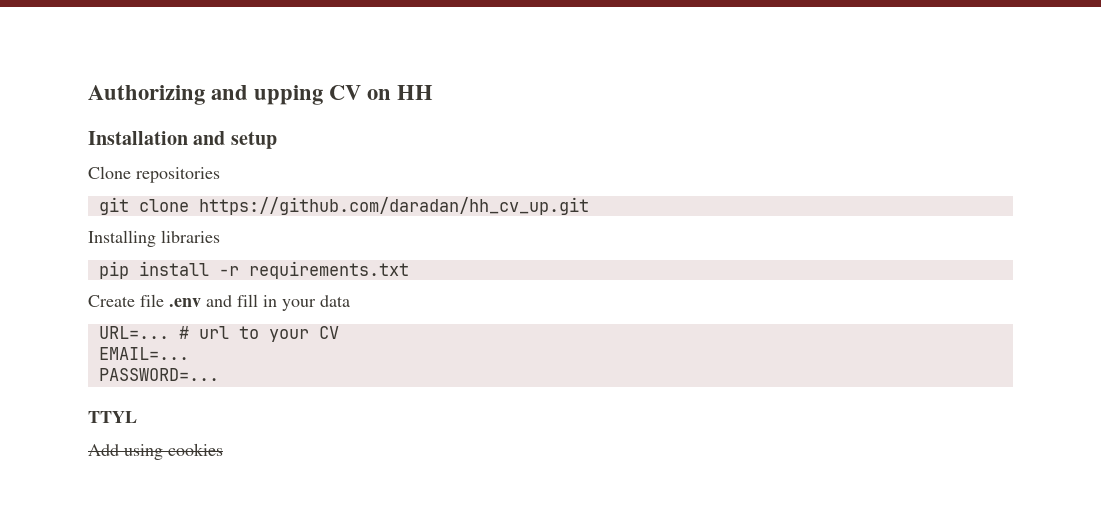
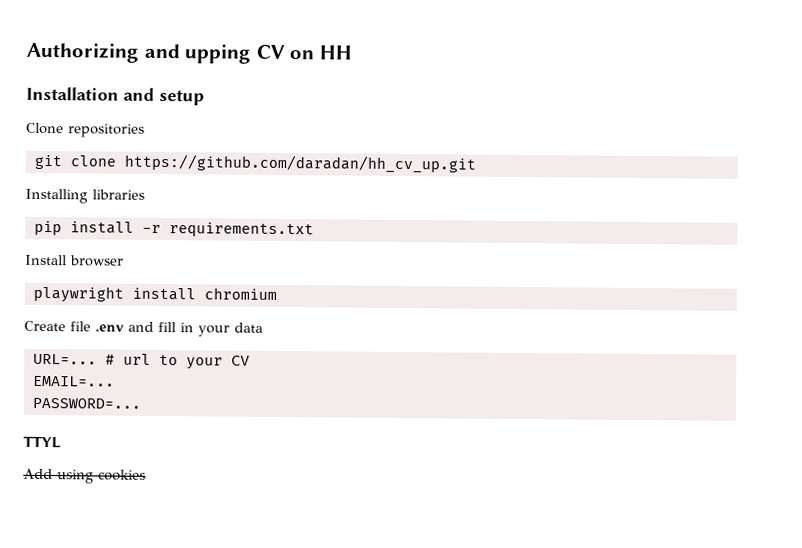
+ Install browser
+ playwright install chromium

